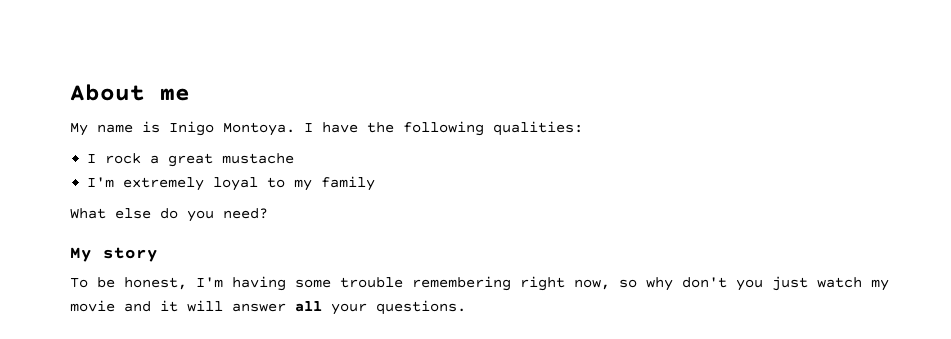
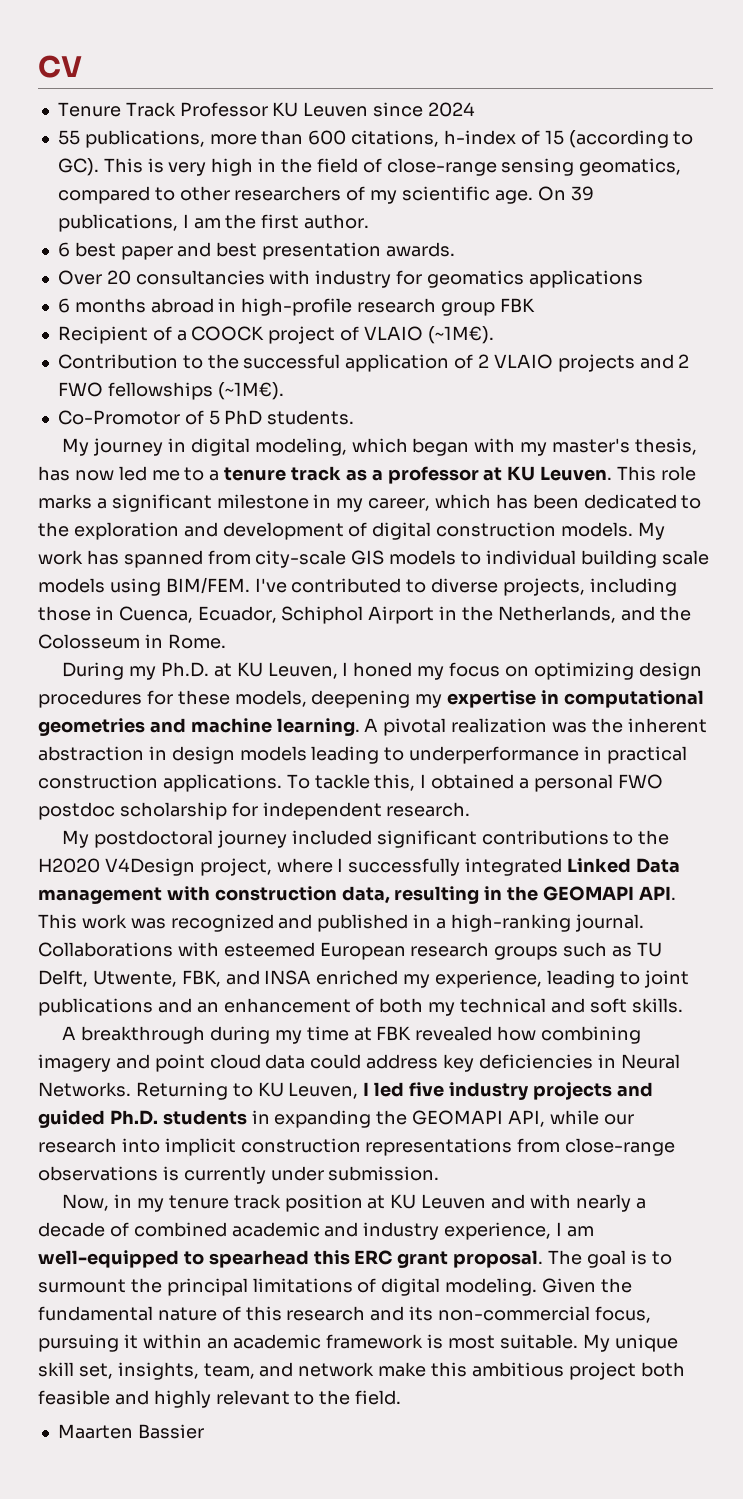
- About me
- My name is Inigo Montoya. I have the following qualities:
- I rock a great mustache
- I'm extremely loyal to my family
- What else do you need?
- My story
- To be honest, I'm having some trouble remembering right now, so why don't you just watch my movie and it will answer all your questions.
+ CV
+ Tenure Track Professor KU Leuven since 2024
+ 55 publications, more than 600 citations, h-index of 15 (according to GC). This is very high in the field of close-range sensing geomatics, compared to other researchers of my scientific age. On 39 publications, I am the first author.
+ 6 best paper and best presentation awards.
+ Over 20 consultancies with industry for geomatics applications
+ 6 months abroad in high-profile research group FBK
+ Recipient of a COOCK project of VLAIO (~1M€).
+ Contribution to the successful application of 2 VLAIO projects and 2 FWO fellowships (~1M€).
+ Co-Promotor of 5 PhD students.
+ My journey in digital modeling, which began with my master's thesis, has now led me to a tenure track as a professor at KU Leuven. This role marks a significant milestone in my career, which has been dedicated to the exploration and development of digital construction models. My work has spanned from city-scale GIS models to individual building scale models using BIM/FEM. I've contributed to diverse projects, including those in Cuenca, Ecuador, Schiphol Airport in the Netherlands, and the Colosseum in Rome.
+ During my Ph.D. at KU Leuven, I honed my focus on optimizing design procedures for these models, deepening my expertise in computational geometries and machine learning. A pivotal realization was the inherent abstraction in design models leading to underperformance in practical construction applications. To tackle this, I obtained a personal FWO postdoc scholarship for independent research.
+ My postdoctoral journey included significant contributions to the H2020 V4Design project, where I successfully integrated Linked Data management with construction data, resulting in the GEOMAPI API. This work was recognized and published in a high-ranking journal. Collaborations with esteemed European research groups such as TU Delft, Utwente, FBK, and INSA enriched my experience, leading to joint publications and an enhancement of both my technical and soft skills.
+ A breakthrough during my time at FBK revealed how combining imagery and point cloud data could address key deficiencies in Neural Networks. Returning to KU Leuven, I led five industry projects and guided Ph.D. students in expanding the GEOMAPI API, while our research into implicit construction representations from close-range observations is currently under submission.
+ Now, in my tenure track position at KU Leuven and with nearly a decade of combined academic and industry experience, I am well-equipped to spearhead this ERC grant proposal. The goal is to surmount the principal limitations of digital modeling. Given the fundamental nature of this research and its non-commercial focus, pursuing it within an academic framework is most suitable. My unique skill set, insights, team, and network make this ambitious project both feasible and highly relevant to the field.
+ Maarten Bassier

